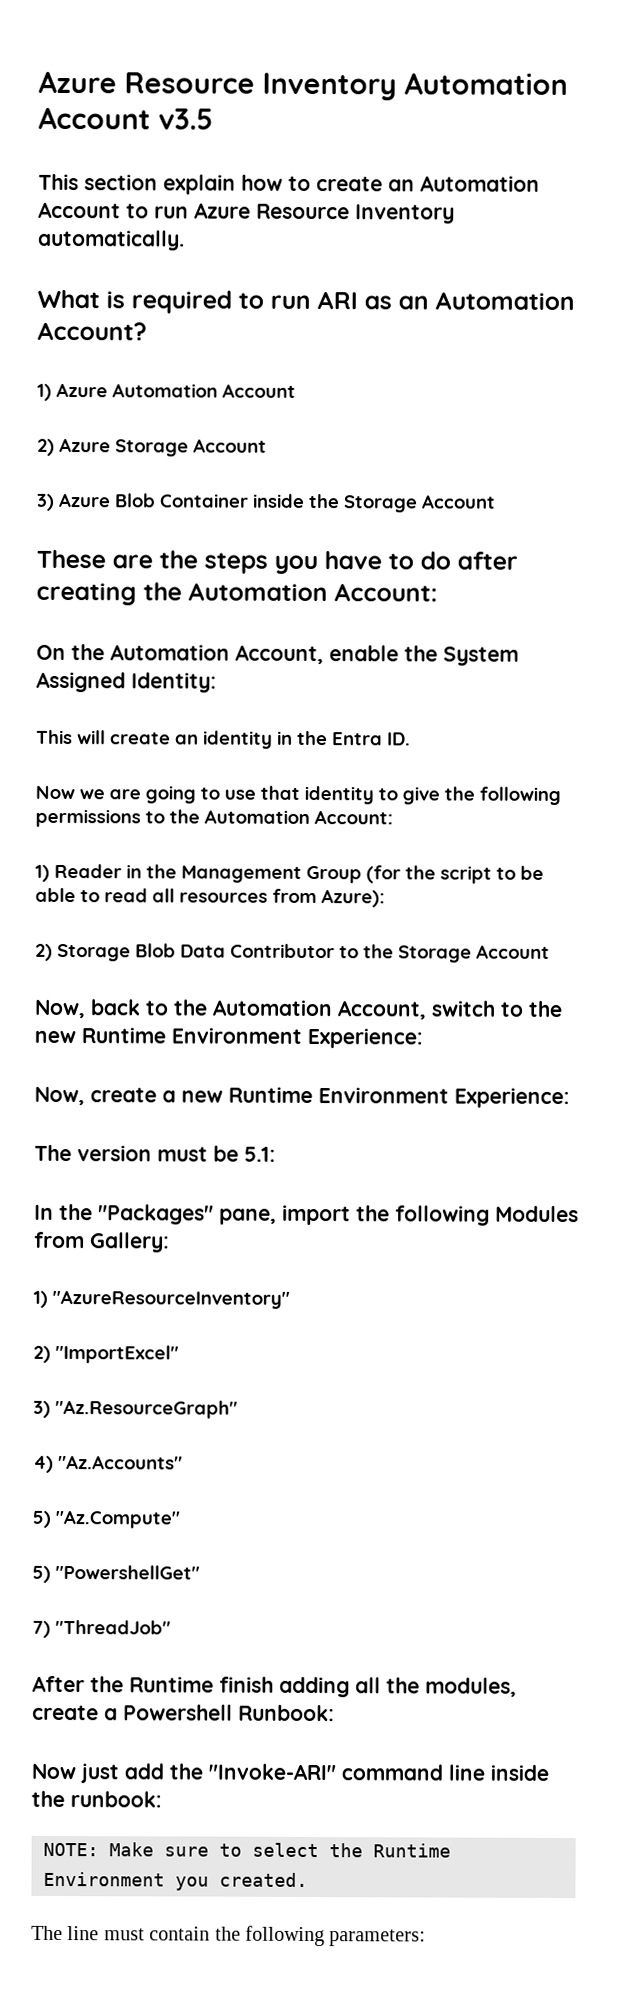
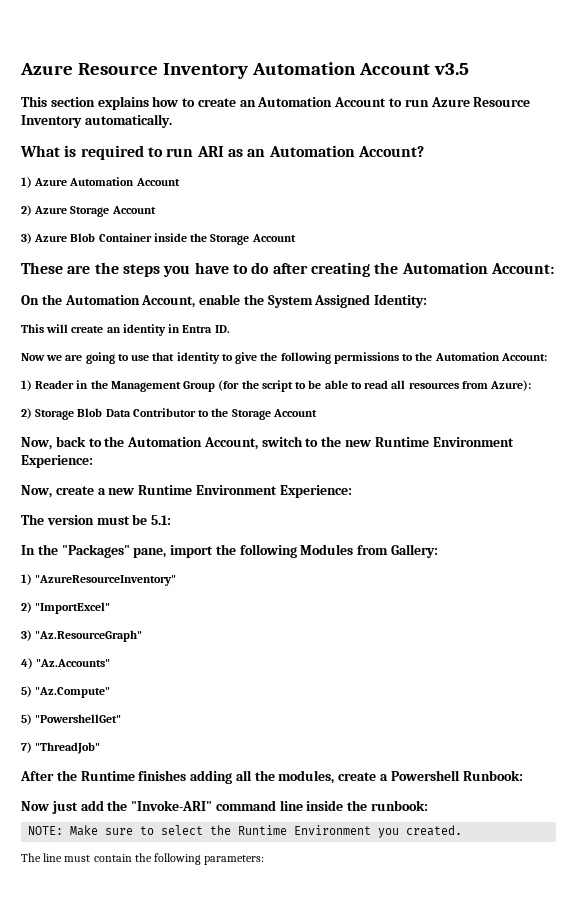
- This section explain how to create an Automation Account to run Azure Resource Inventory automatically.
+ This section explains how to create an Automation Account to run Azure Resource Inventory automatically.
- This will create an identity in the Entra ID.
+ This will create an identity in Entra ID.
- After the Runtime finish adding all the modules, create a Powershell Runbook:
+ After the Runtime finishes adding all the modules, create a Powershell Runbook:

